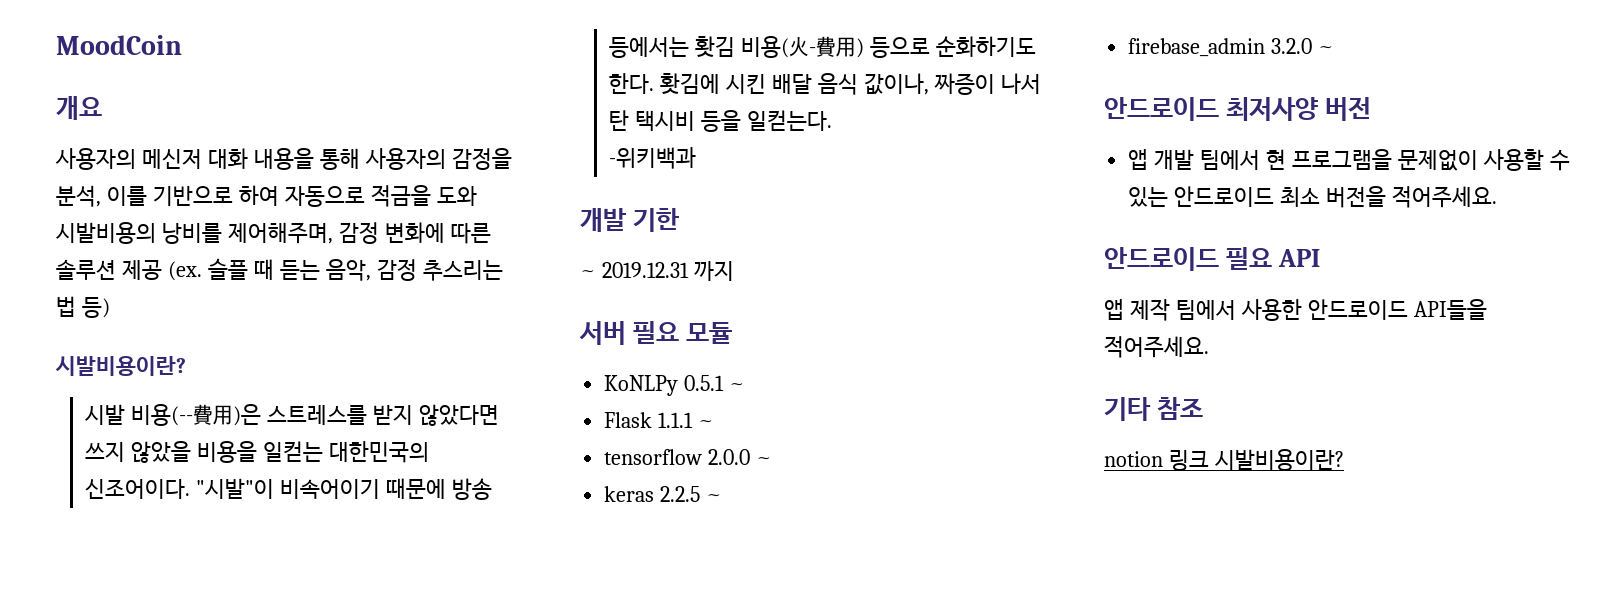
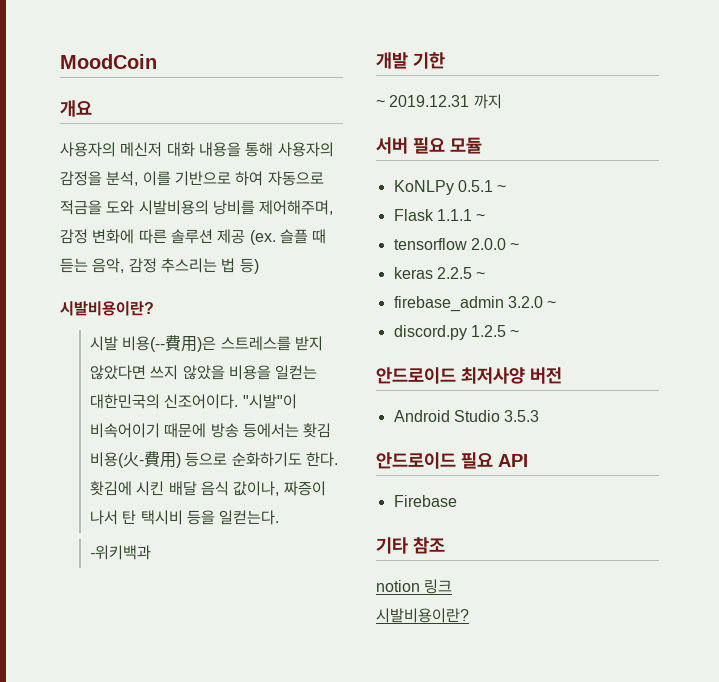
+ discord.py 1.2.5 ~
- 앱 개발 팀에서 현 프로그램을 문제없이 사용할 수 있는 안드로이드 최소 버전을 적어주세요.
+ Android Studio 3.5.3
  안드로이드 필요 API
- 앱 제작 팀에서 사용한 안드로이드 API들을 적어주세요.
+ Firebase
- notion 링크 시발비용이란?
+ notion 링크
+ 시발비용이란?

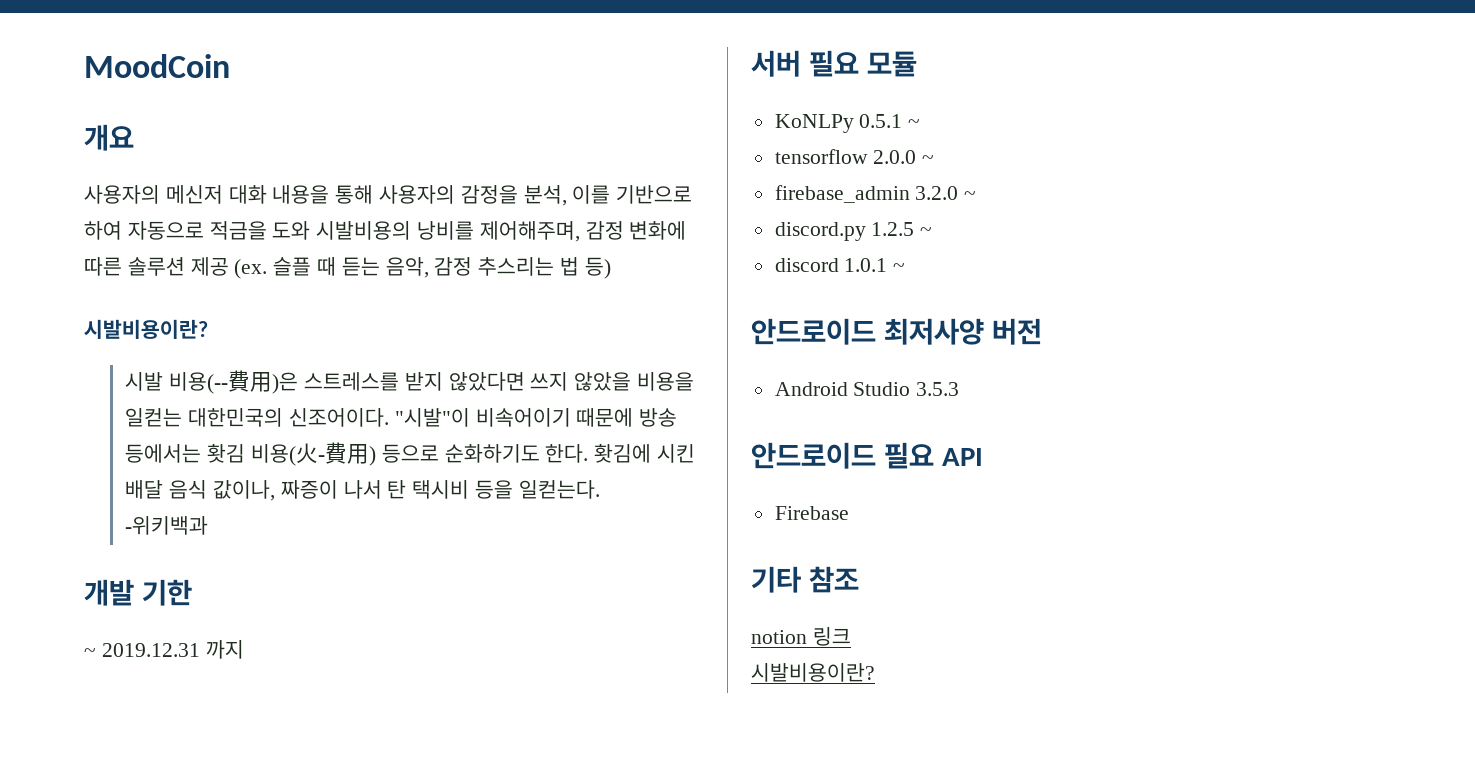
- Flask 1.1.1 ~
- keras 2.2.5 ~
+ discord 1.0.1 ~

